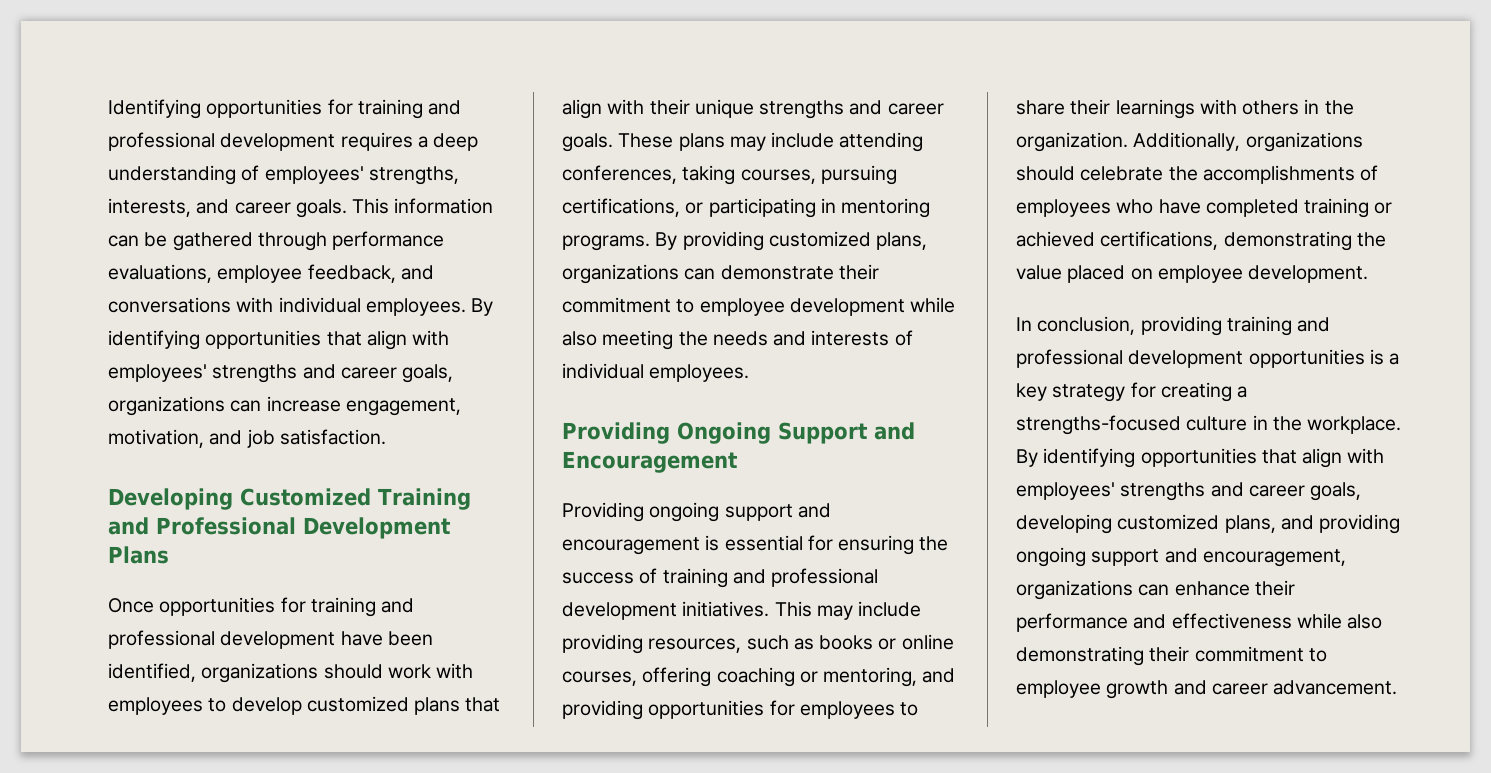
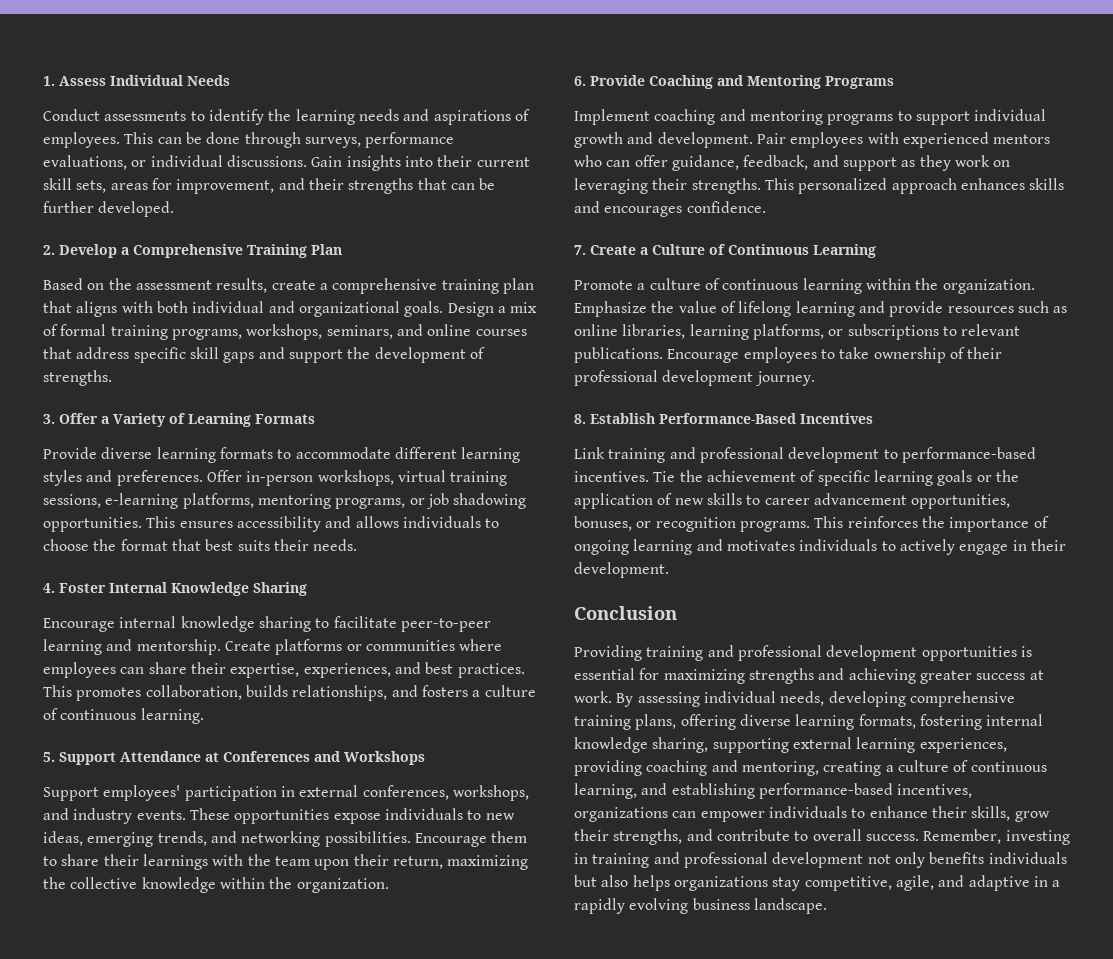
- Identifying opportunities for training and professional development requires a deep understanding of employees' strengths, interests, and career goals. This information can be gathered through performance evaluations, employee feedback, and conversations with individual employees. By identifying opportunities that align with employees' strengths and career goals, organizations can increase engagement, motivation, and job satisfaction.
- Developing Customized Training and Professional Development Plans
- Once opportunities for training and professional development have been identified, organizations should work with employees to develop customized plans that align with their unique strengths and career goals. These plans may include attending conferences, taking courses, pursuing certifications, or participating in mentoring programs. By providing customized plans, organizations can demonstrate their commitment to employee development while also meeting the needs and interests of individual employees.
- Providing Ongoing Support and Encouragement
- Providing ongoing support and encouragement is essential for ensuring the success of training and professional development initiatives. This may include providing resources, such as books or online courses, offering coaching or mentoring, and providing opportunities for employees to share their learnings with others in the organization. Additionally, organizations should celebrate the accomplishments of employees who have completed training or achieved certifications, demonstrating the value placed on employee development.
- In conclusion, providing training and professional development opportunities is a key strategy for creating a strengths-focused culture in the workplace. By identifying opportunities that align with employees' strengths and career goals, developing customized plans, and providing ongoing support and encouragement, organizations can enhance their performance and effectiveness while also demonstrating their commitment to employee growth and career advancement.
+ 1. Assess Individual Needs
+ Conduct assessments to identify the learning needs and aspirations of employees. This can be done through surveys, performance evaluations, or individual discussions. Gain insights into their current skill sets, areas for improvement, and their strengths that can be further developed.
+ 2. Develop a Comprehensive Training Plan
+ Based on the assessment results, create a comprehensive training plan that aligns with both individual and organizational goals. Design a mix of formal training programs, workshops, seminars, and online courses that address specific skill gaps and support the development of strengths.
+ 3. Offer a Variety of Learning Formats
+ Provide diverse learning formats to accommodate different learning styles and preferences. Offer in-person workshops, virtual training sessions, e-learning platforms, mentoring programs, or job shadowing opportunities. This ensures accessibility and allows individuals to choose the format that best suits their needs.
+ 4. Foster Internal Knowledge Sharing
+ Encourage internal knowledge sharing to facilitate peer-to-peer learning and mentorship. Create platforms or communities where employees can share their expertise, experiences, and best practices. This promotes collaboration, builds relationships, and fosters a culture of continuous learning.
+ 5. Support Attendance at Conferences and Workshops
+ Support employees' participation in external conferences, workshops, and industry events. These opportunities expose individuals to new ideas, emerging trends, and networking possibilities. Encourage them to share their learnings with the team upon their return, maximizing the collective knowledge within the organization.
+ 6. Provide Coaching and Mentoring Programs
+ Implement coaching and mentoring programs to support individual growth and development. Pair employees with experienced mentors who can offer guidance, feedback, and support as they work on leveraging their strengths. This personalized approach enhances skills and encourages confidence.
+ 7. Create a Culture of Continuous Learning
+ Promote a culture of continuous learning within the organization. Emphasize the value of lifelong learning and provide resources such as online libraries, learning platforms, or subscriptions to relevant publications. Encourage employees to take ownership of their professional development journey.
+ 8. Establish Performance-Based Incentives
+ Link training and professional development to performance-based incentives. Tie the achievement of specific learning goals or the application of new skills to career advancement opportunities, bonuses, or recognition programs. This reinforces the importance of ongoing learning and motivates individuals to actively engage in their development.
+ Conclusion
+ Providing training and professional development opportunities is essential for maximizing strengths and achieving greater success at work. By assessing individual needs, developing comprehensive training plans, offering diverse learning formats, fostering internal knowledge sharing, supporting external learning experiences, providing coaching and mentoring, creating a culture of continuous learning, and establishing performance-based incentives, organizations can empower individuals to enhance their skills, grow their strengths, and contribute to overall success. Remember, investing in training and professional development not only benefits individuals but also helps organizations stay competitive, agile, and adaptive in a rapidly evolving business landscape.

